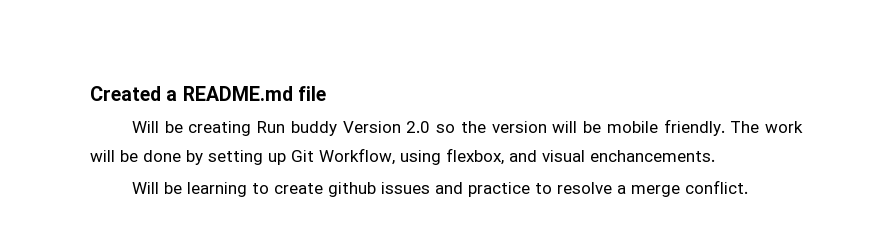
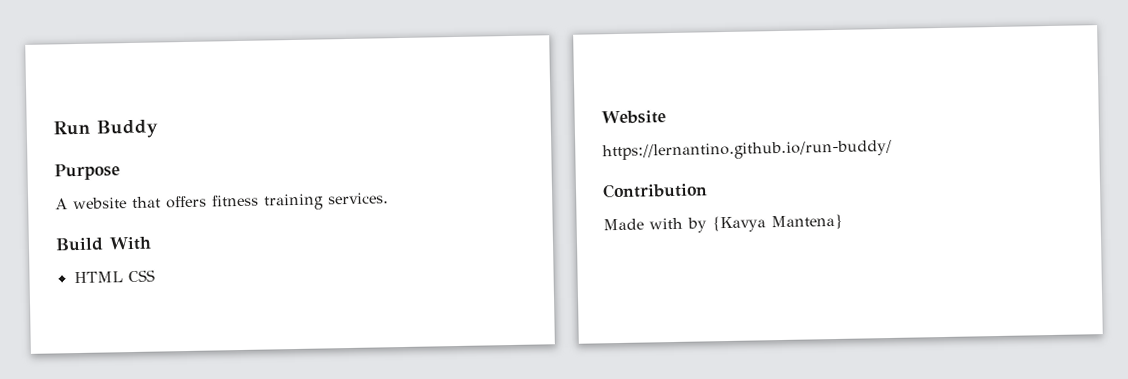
- Created a README.md file
- Will be creating Run buddy Version 2.0 so the version will be mobile friendly. The work will be done by setting up Git Workflow, using flexbox, and visual enchancements.
- Will be learning to create github issues and practice to resolve a merge conflict.
+ Run Buddy
+ Purpose
+ A website that offers fitness training services.
+ Build With
+ HTML CSS
+ Website
+ https://lernantino.github.io/run-buddy/
+ Contribution
+ Made with by {Kavya Mantena}

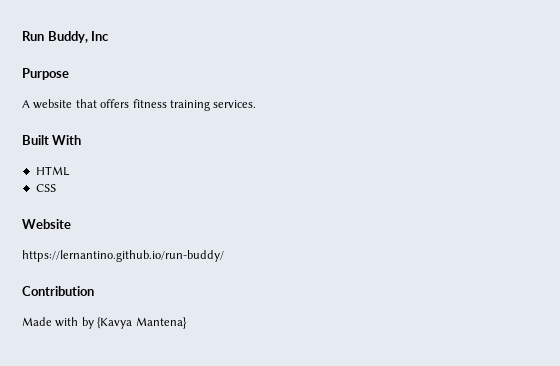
- Run Buddy
+ Run Buddy, Inc
- Build With
+ Built With
- HTML CSS
+ HTML
+ CSS

